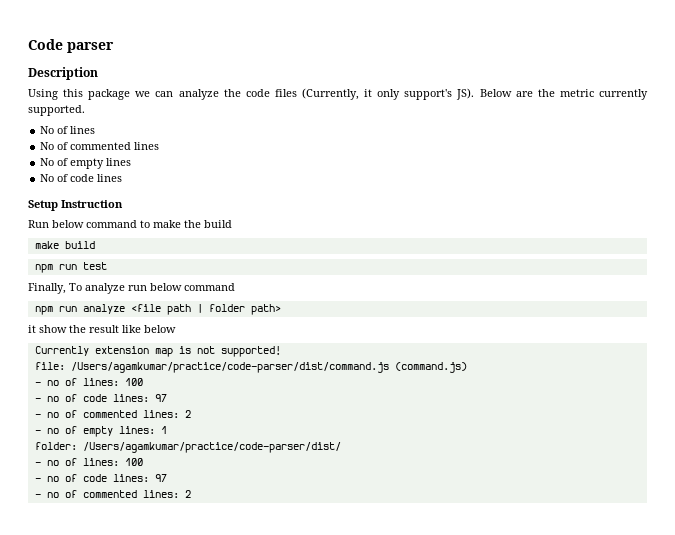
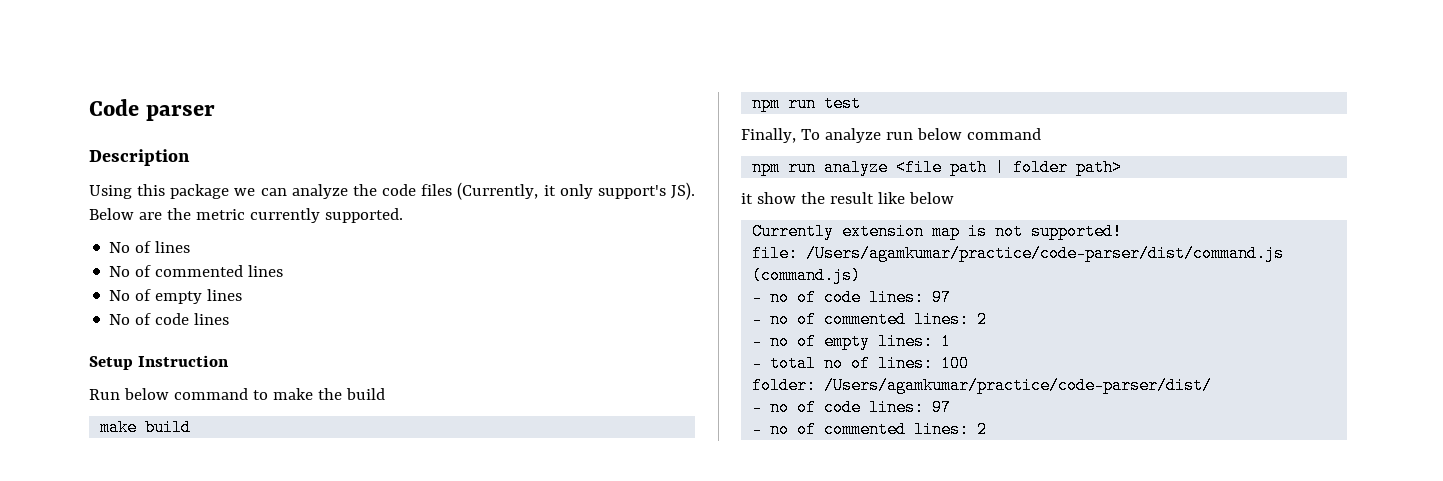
  file: /Users/agamkumar/practice/code-parser/dist/command.js (command.js)
- - no of lines: 100
+ - total no of lines: 100
  folder: /Users/agamkumar/practice/code-parser/dist/
- - no of lines: 100

